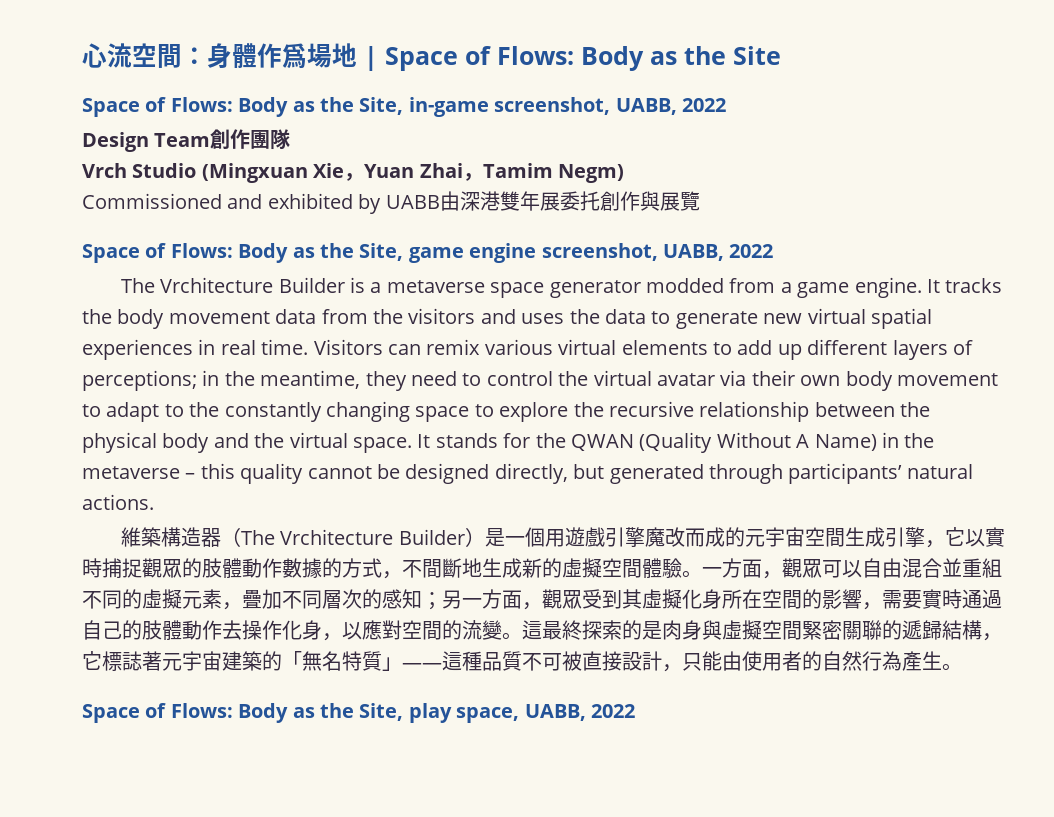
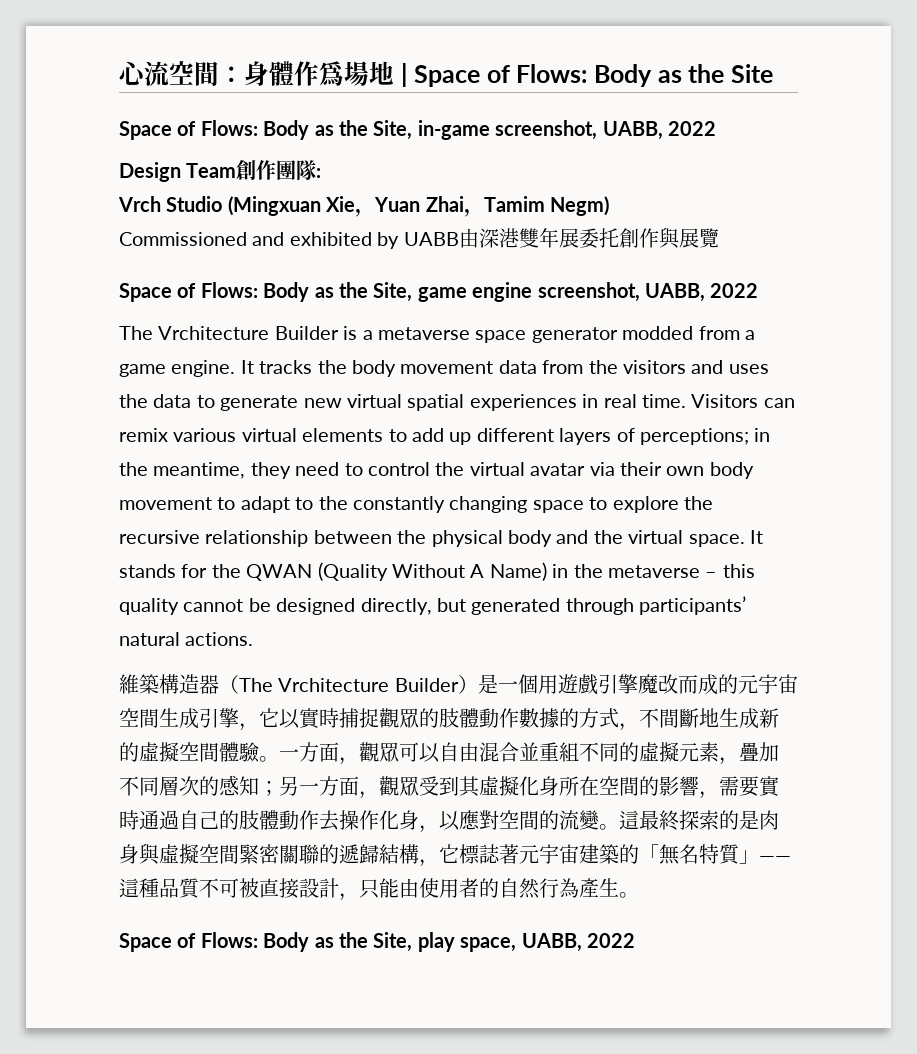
- Design Team創作團隊
+ Design Team創作團隊:

